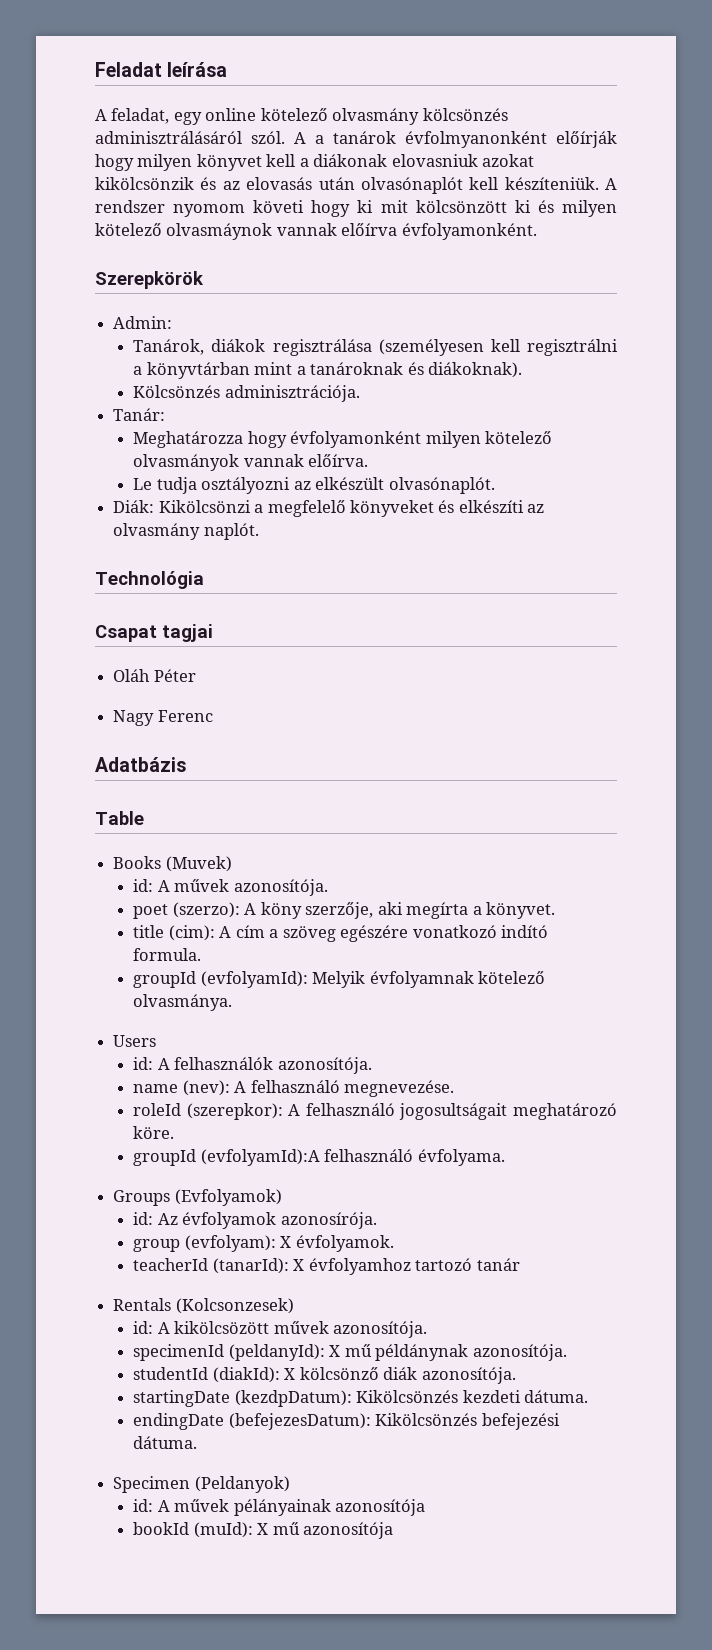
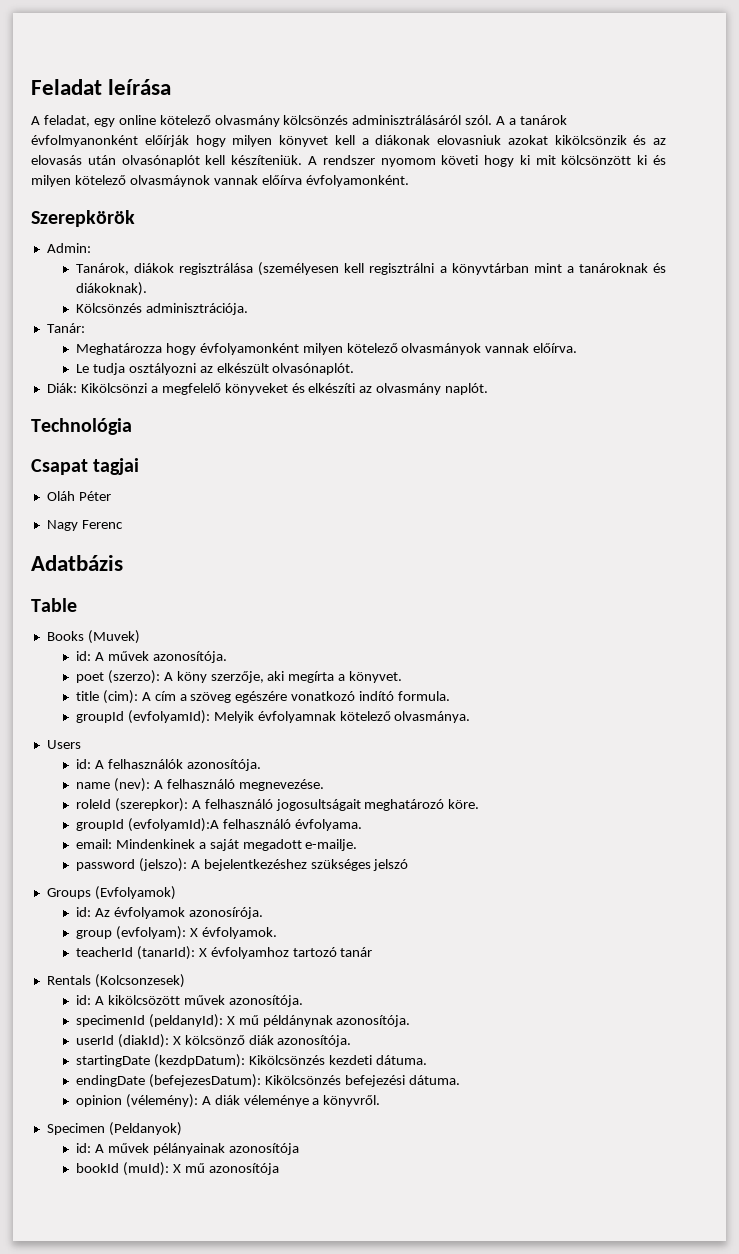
+ email: Mindenkinek a saját megadott e-mailje.
+ password (jelszo): A bejelentkezéshez szükséges jelszó
- studentId (diakId): X kölcsönző diák azonosítója.
+ userId (diakId): X kölcsönző diák azonosítója.
+ opinion (vélemény): A diák véleménye a könyvről.

